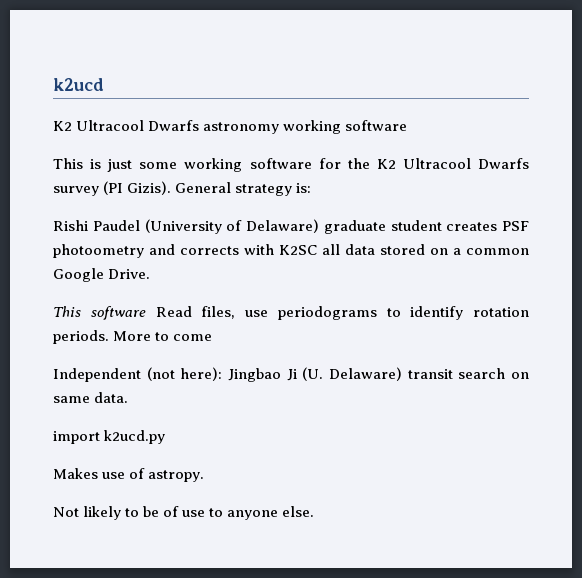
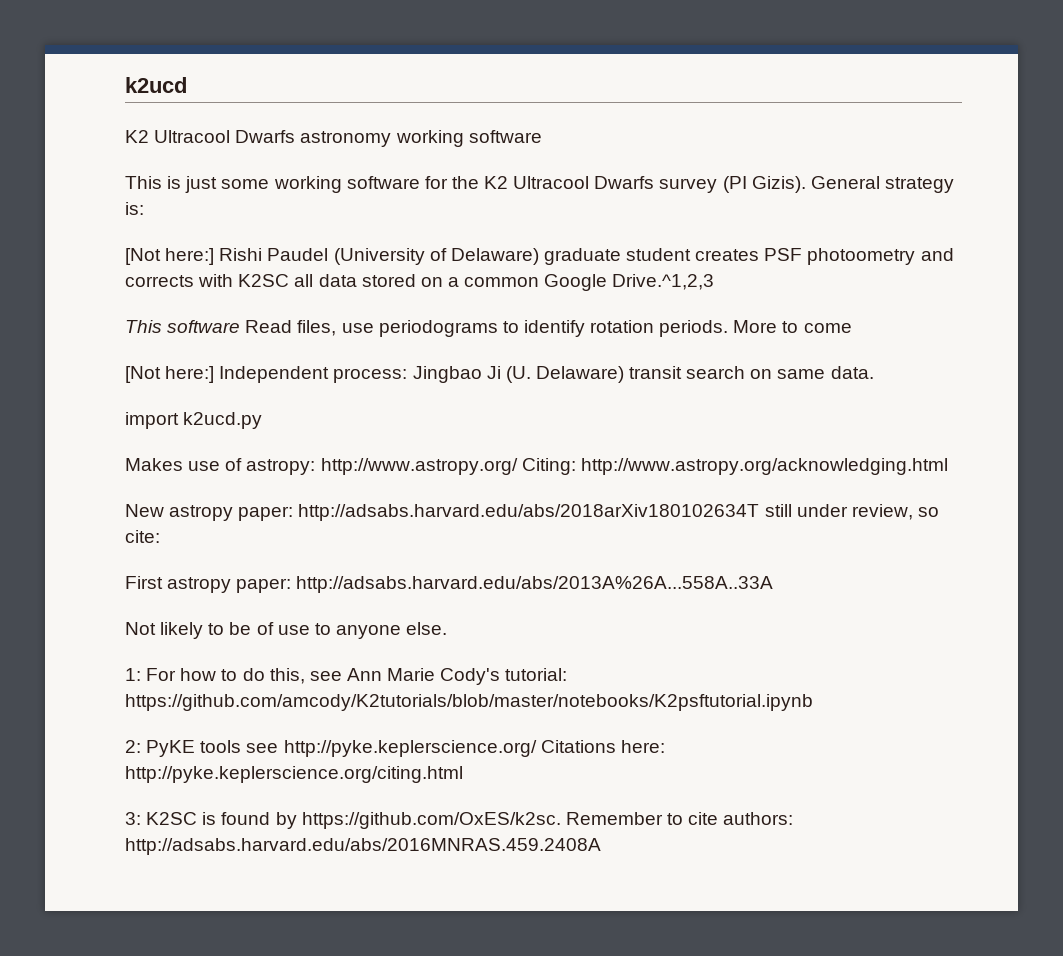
- Rishi Paudel (University of Delaware) graduate student creates PSF photoometry and corrects with K2SC all data stored on a common Google Drive.
+ [Not here:] Rishi Paudel (University of Delaware) graduate student creates PSF photoometry and corrects with K2SC all data stored on a common Google Drive.^1,2,3
- Independent (not here): Jingbao Ji (U. Delaware) transit search on same data.
+ [Not here:] Independent process: Jingbao Ji (U. Delaware) transit search on same data.
- Makes use of astropy.
+ Makes use of astropy: http://www.astropy.org/ Citing: http://www.astropy.org/acknowledging.html
+ New astropy paper: http://adsabs.harvard.edu/abs/2018arXiv180102634T still under review, so cite:
+ First astropy paper: http://adsabs.harvard.edu/abs/2013A%26A...558A..33A
+ 1: For how to do this, see Ann Marie Cody's tutorial: https://github.com/amcody/K2tutorials/blob/master/notebooks/K2psftutorial.ipynb
+ 2: PyKE tools see http://pyke.keplerscience.org/ Citations here: http://pyke.keplerscience.org/citing.html
+ 3: K2SC is found by https://github.com/OxES/k2sc. Remember to cite authors: http://adsabs.harvard.edu/abs/2016MNRAS.459.2408A

